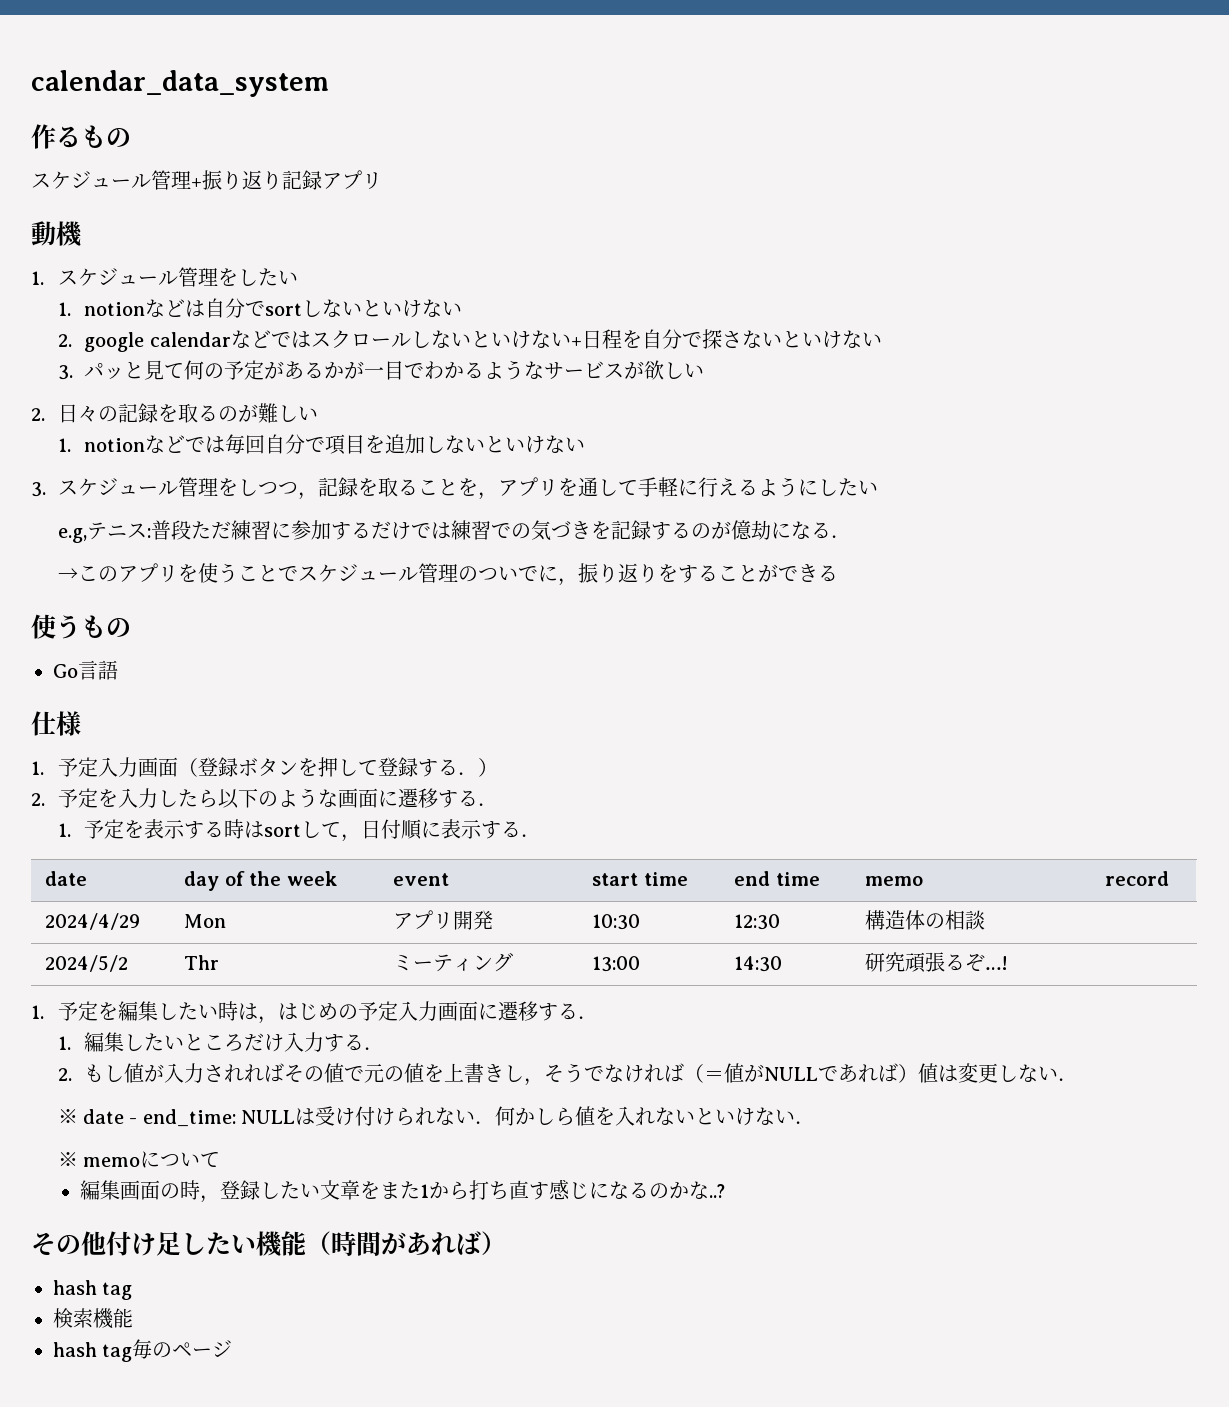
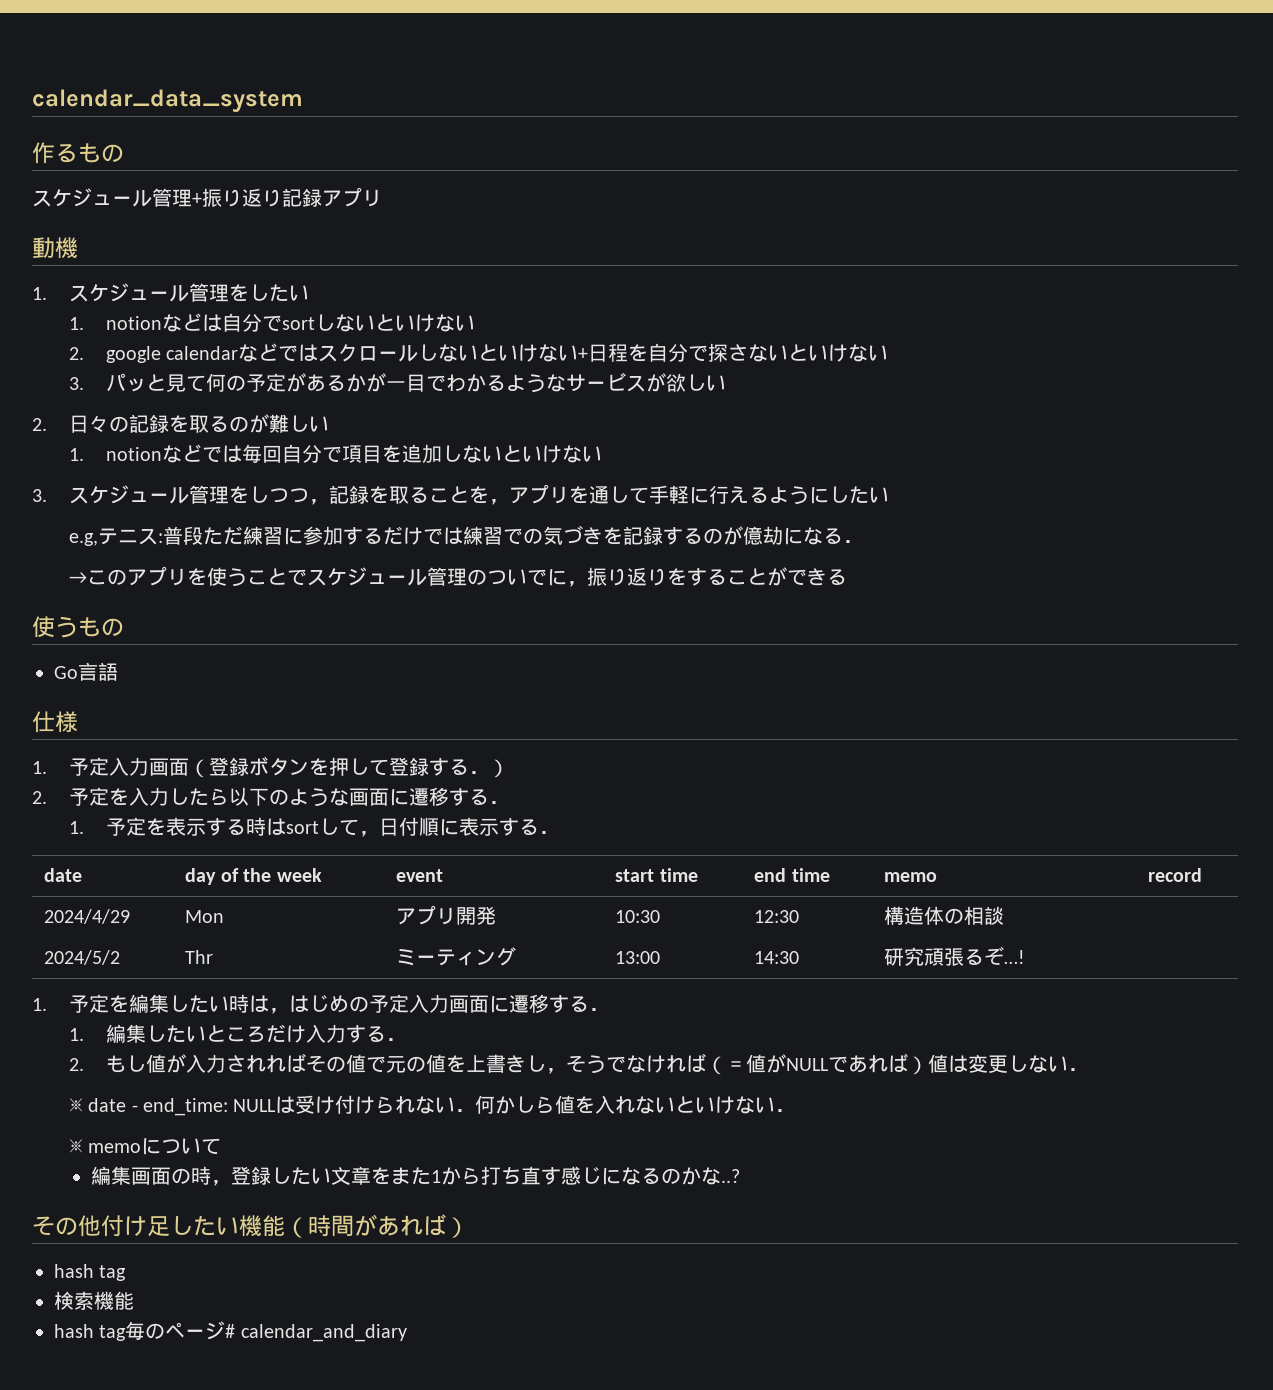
- hash tag毎のページ
+ hash tag毎のページ# calendar_and_diary

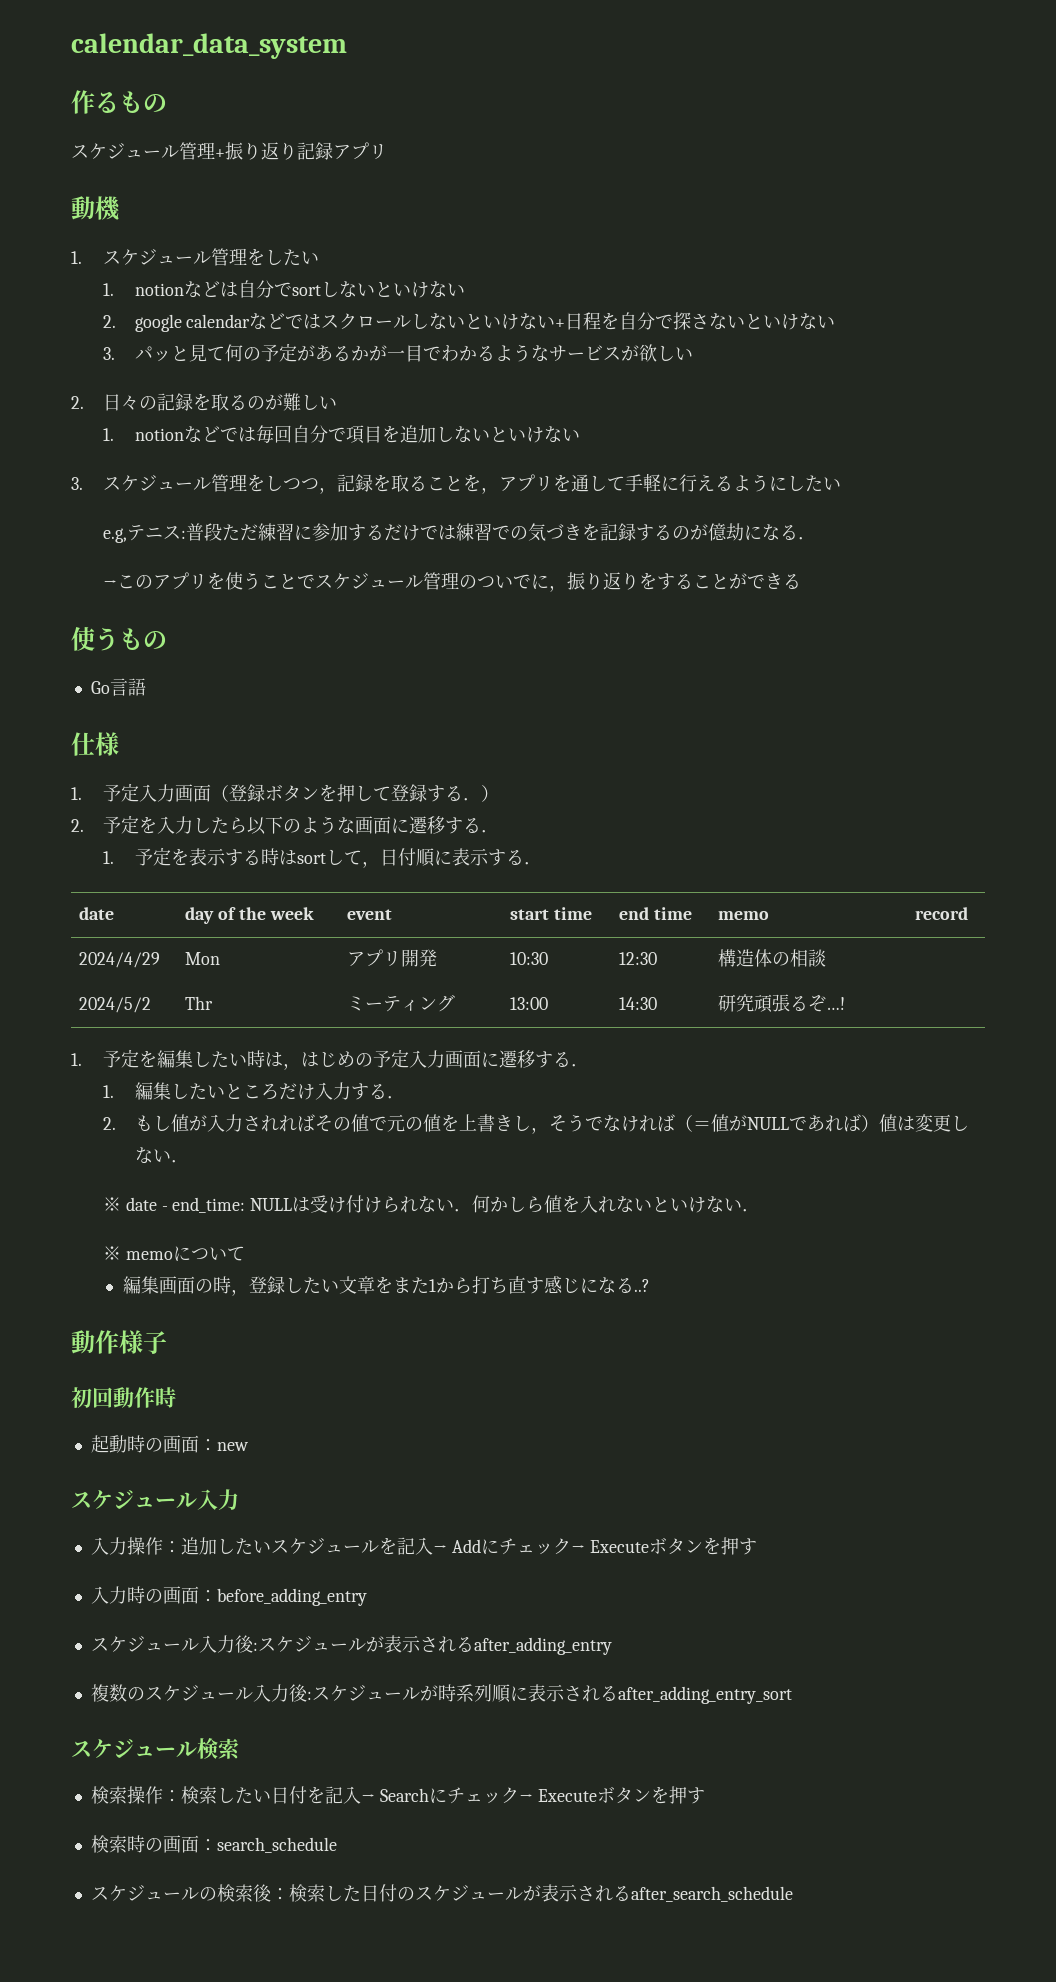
- 編集画面の時，登録したい文章をまた1から打ち直す感じになるのかな..?
+ 編集画面の時，登録したい文章をまた1から打ち直す感じになる..?
- その他付け足したい機能（時間があれば）
- hash tag
- 検索機能
- hash tag毎のページ# calendar_and_diary
+ 動作様子
+ 初回動作時
+ 起動時の画面：new
+ スケジュール入力
+ 入力操作：追加したいスケジュールを記入→ Addにチェック→ Executeボタンを押す
+ 入力時の画面：before_adding_entry
+ スケジュール入力後:スケジュールが表示されるafter_adding_entry
+ 複数のスケジュール入力後:スケジュールが時系列順に表示されるafter_adding_entry_sort
+ スケジュール検索
+ 検索操作：検索したい日付を記入→ Searchにチェック→ Executeボタンを押す
+ 検索時の画面：search_schedule
+ スケジュールの検索後：検索した日付のスケジュールが表示されるafter_search_schedule

